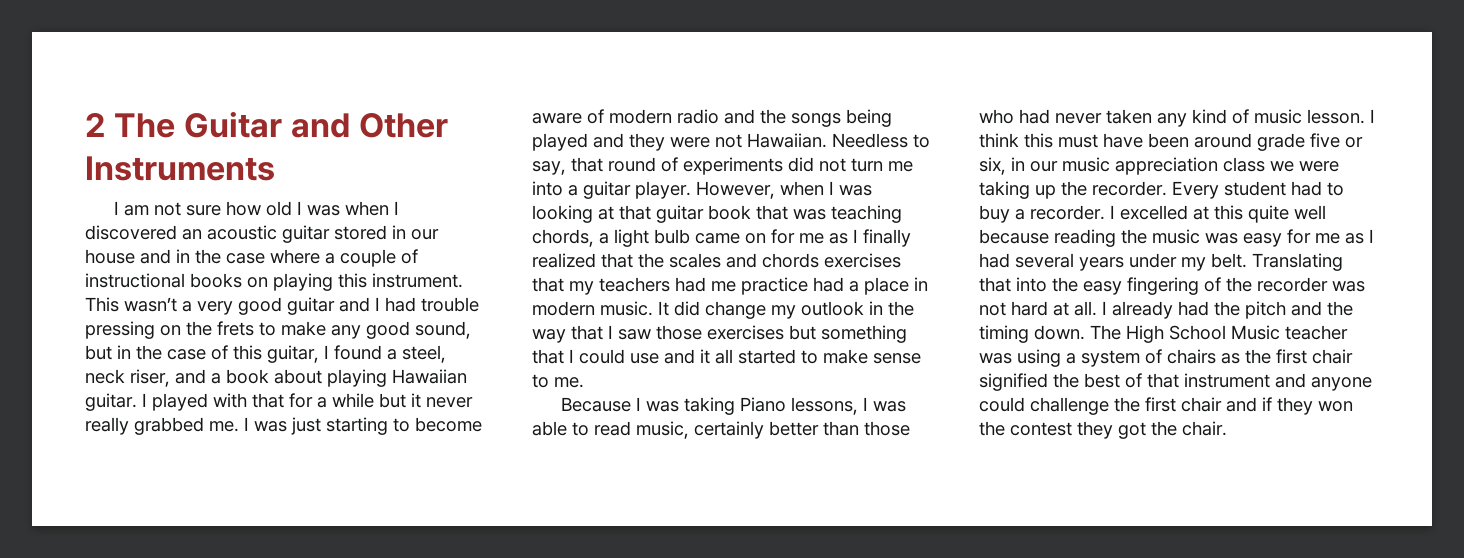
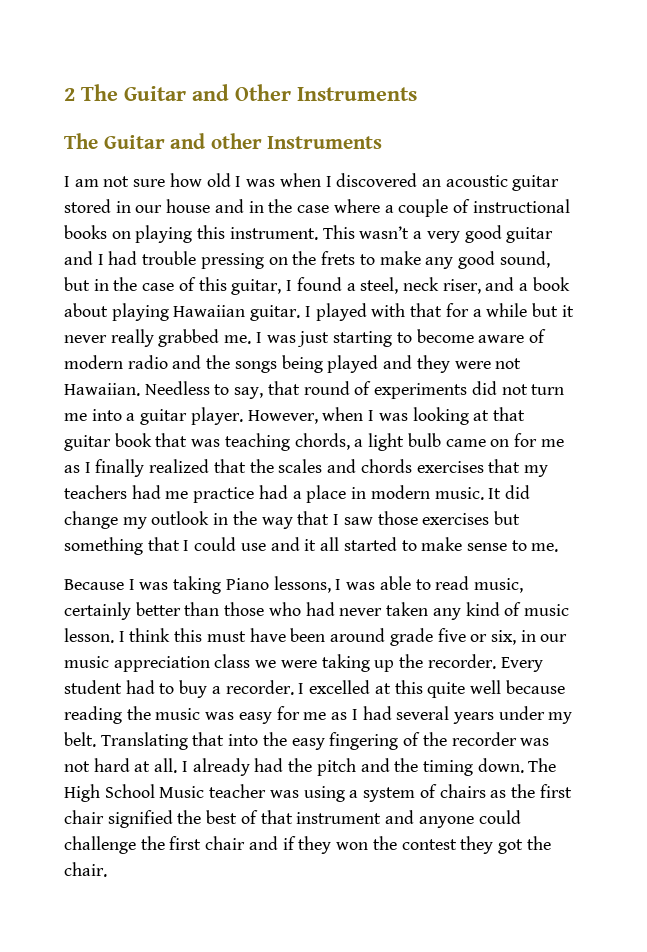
+ The Guitar and other Instruments

